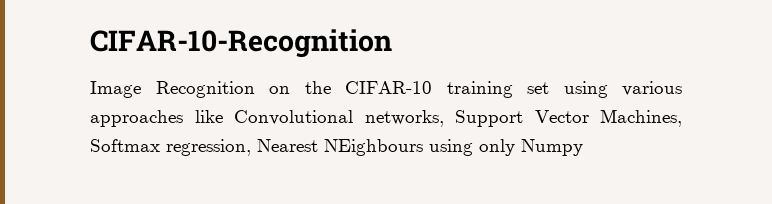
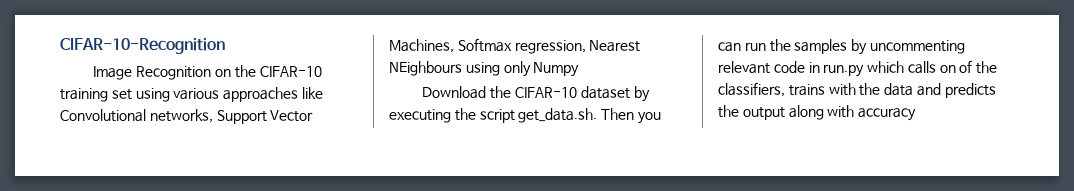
+ Download the CIFAR-10 dataset by executing the script get_data.sh. Then you can run the samples by uncommenting relevant code in run.py which calls on of the classifiers, trains with the data and predicts the output along with accuracy

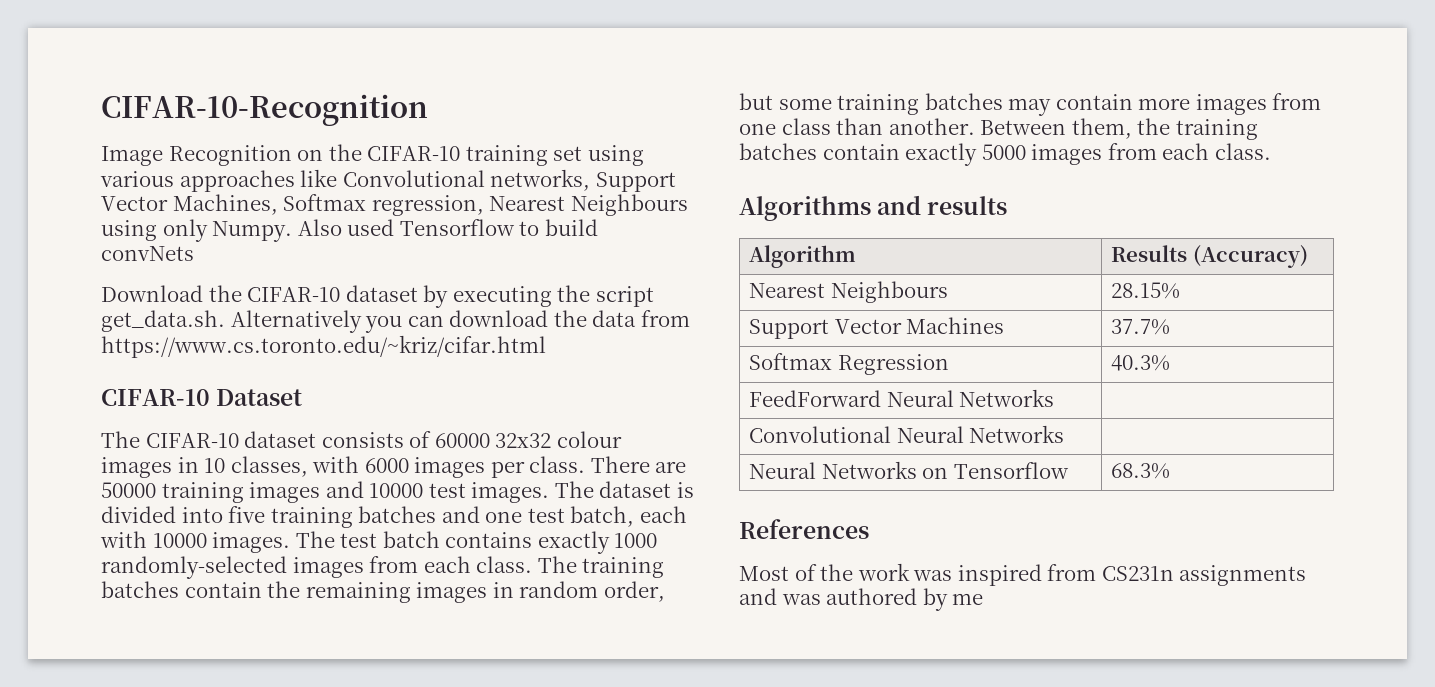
- Image Recognition on the CIFAR-10 training set using various approaches like Convolutional networks, Support Vector Machines, Softmax regression, Nearest NEighbours using only Numpy
+ Image Recognition on the CIFAR-10 training set using various approaches like Convolutional networks, Support Vector Machines, Softmax regression, Nearest Neighbours using only Numpy. Also used Tensorflow to build convNets
- Download the CIFAR-10 dataset by executing the script get_data.sh. Then you can run the samples by uncommenting relevant code in run.py which calls on of the classifiers, trains with the data and predicts the output along with accuracy
+ Download the CIFAR-10 dataset by executing the script get_data.sh. Alternatively you can download the data from https://www.cs.toronto.edu/~kriz/cifar.html
+ CIFAR-10 Dataset
+ The CIFAR-10 dataset consists of 60000 32x32 colour images in 10 classes, with 6000 images per class. There are 50000 training images and 10000 test images. The dataset is divided into five training batches and one test batch, each with 10000 images. The test batch contains exactly 1000 randomly-selected images from each class. The training batches contain the remaining images in random order, but some training batches may contain more images from one class than another. Between them, the training batches contain exactly 5000 images from each class.
+ Algorithms and results
+ Algorithm | Results (Accuracy)
+ Nearest Neighbours | 28.15%
+ Support Vector Machines | 37.7%
+ Softmax Regression | 40.3%
+ FeedForward Neural Networks |
+ Convolutional Neural Networks |
+ Neural Networks on Tensorflow | 68.3%
+ References
+ Most of the work was inspired from CS231n assignments and was authored by me

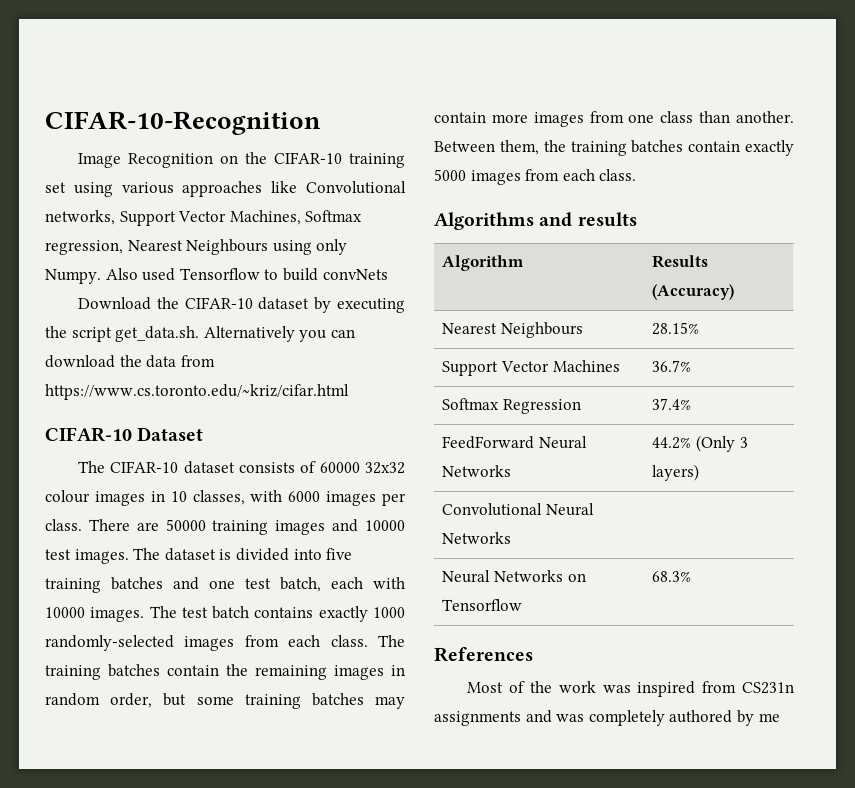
- Support Vector Machines | 37.7%
+ Support Vector Machines | 36.7%
- Softmax Regression | 40.3%
+ Softmax Regression | 37.4%
- FeedForward Neural Networks |
+ FeedForward Neural Networks | 44.2% (Only 3 layers)
- Most of the work was inspired from CS231n assignments and was authored by me
+ Most of the work was inspired from CS231n assignments and was completely authored by me

